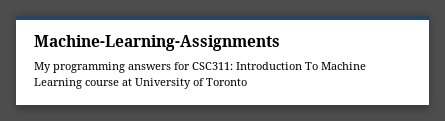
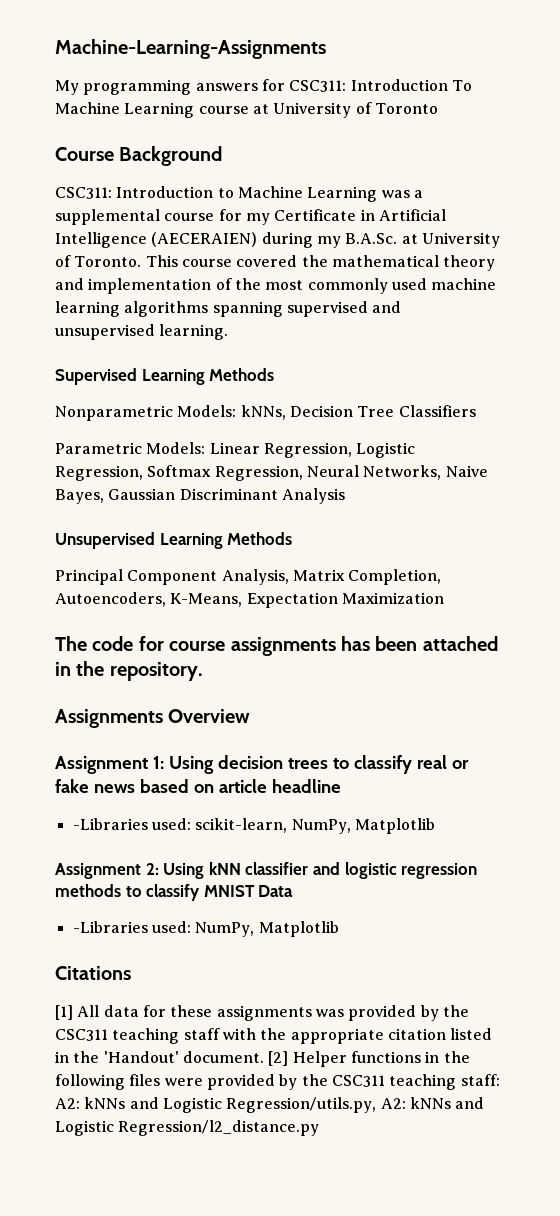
+ Course Background
+ CSC311: Introduction to Machine Learning was a supplemental course for my Certificate in Artificial Intelligence (AECERAIEN) during my B.A.Sc. at University of Toronto. This course covered the mathematical theory and implementation of the most commonly used machine learning algorithms spanning supervised and unsupervised learning.
+ Supervised Learning Methods
+ Nonparametric Models: kNNs, Decision Tree Classifiers
+ Parametric Models: Linear Regression, Logistic Regression, Softmax Regression, Neural Networks, Naive Bayes, Gaussian Discriminant Analysis
+ Unsupervised Learning Methods
+ Principal Component Analysis, Matrix Completion, Autoencoders, K-Means, Expectation Maximization
+ The code for course assignments has been attached in the repository.
+ Assignments Overview
+ Assignment 1: Using decision trees to classify real or fake news based on article headline
+ -Libraries used: scikit-learn, NumPy, Matplotlib
+ Assignment 2: Using kNN classifier and logistic regression methods to classify MNIST Data
+ -Libraries used: NumPy, Matplotlib
+ Citations
+ [1] All data for these assignments was provided by the CSC311 teaching staff with the appropriate citation listed in the 'Handout' document. [2] Helper functions in the following files were provided by the CSC311 teaching staff: A2: kNNs and Logistic Regression/utils.py, A2: kNNs and Logistic Regression/l2_distance.py

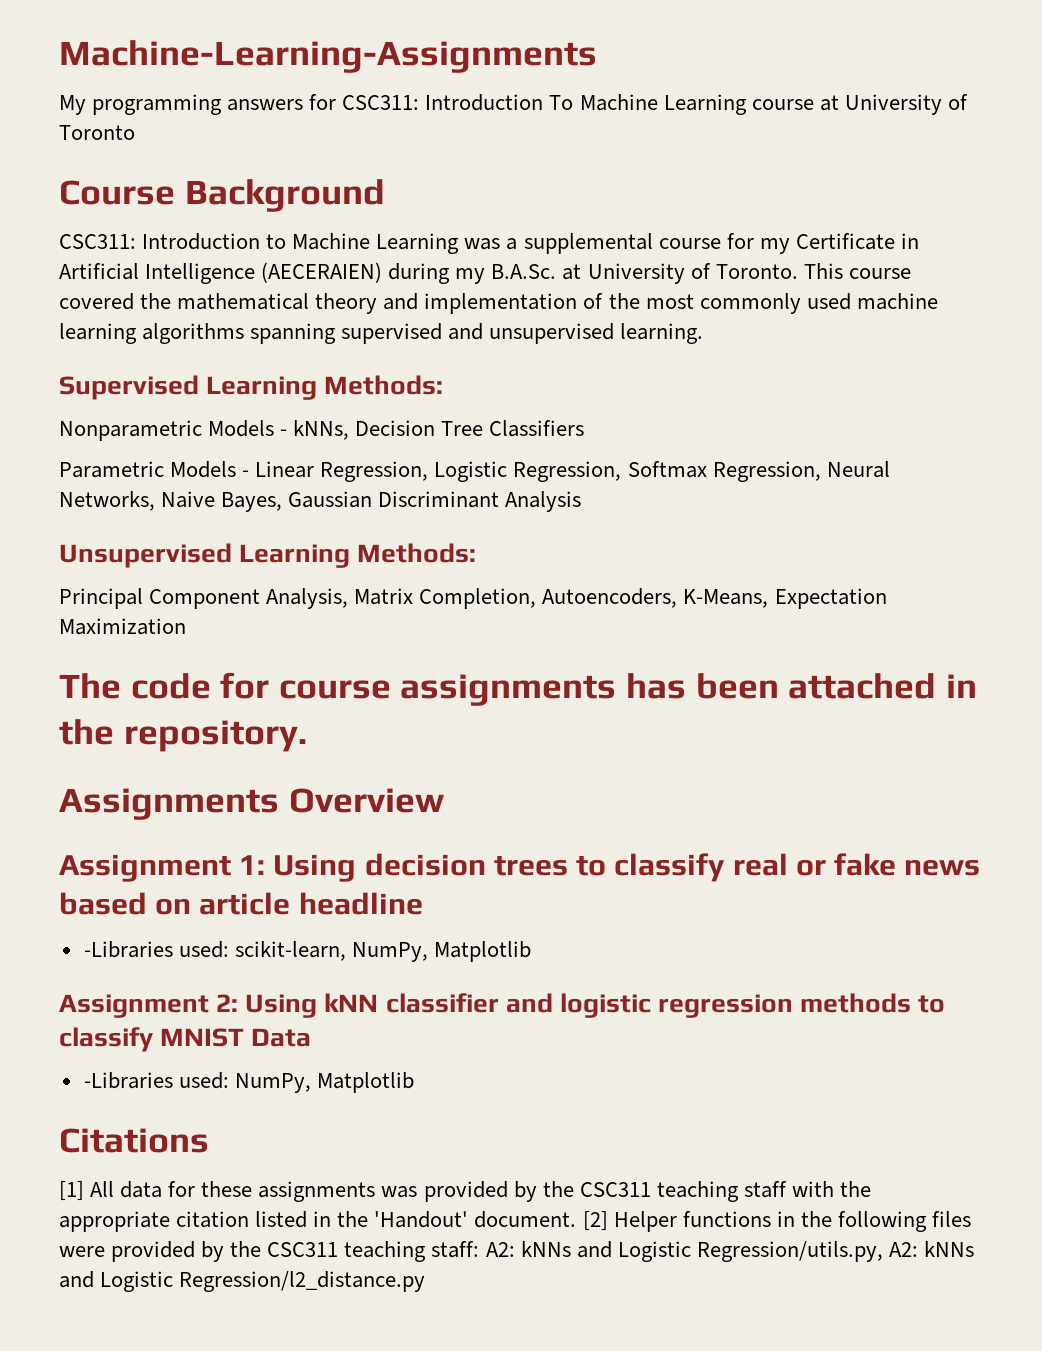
- Supervised Learning Methods
+ Supervised Learning Methods:
- Nonparametric Models: kNNs, Decision Tree Classifiers
+ Nonparametric Models - kNNs, Decision Tree Classifiers
- Parametric Models: Linear Regression, Logistic Regression, Softmax Regression, Neural Networks, Naive Bayes, Gaussian Discriminant Analysis
+ Parametric Models - Linear Regression, Logistic Regression, Softmax Regression, Neural Networks, Naive Bayes, Gaussian Discriminant Analysis
- Unsupervised Learning Methods
+ Unsupervised Learning Methods:

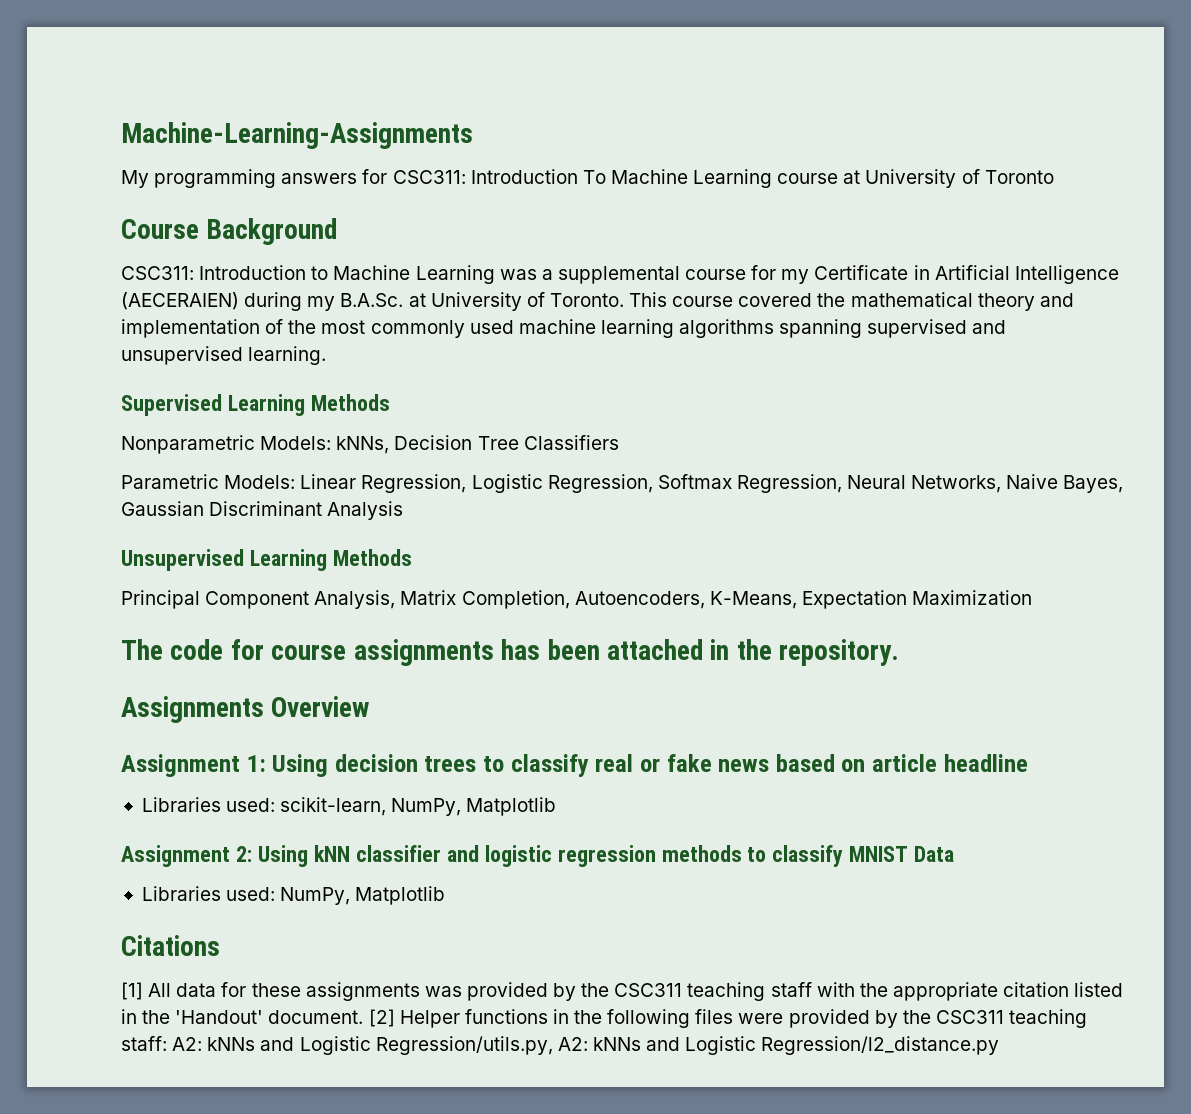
- Supervised Learning Methods:
+ Supervised Learning Methods
- Nonparametric Models - kNNs, Decision Tree Classifiers
+ Nonparametric Models: kNNs, Decision Tree Classifiers
- Parametric Models - Linear Regression, Logistic Regression, Softmax Regression, Neural Networks, Naive Bayes, Gaussian Discriminant Analysis
+ Parametric Models: Linear Regression, Logistic Regression, Softmax Regression, Neural Networks, Naive Bayes, Gaussian Discriminant Analysis
- Unsupervised Learning Methods:
+ Unsupervised Learning Methods
- -Libraries used: scikit-learn, NumPy, Matplotlib
+ Libraries used: scikit-learn, NumPy, Matplotlib
- -Libraries used: NumPy, Matplotlib
+ Libraries used: NumPy, Matplotlib

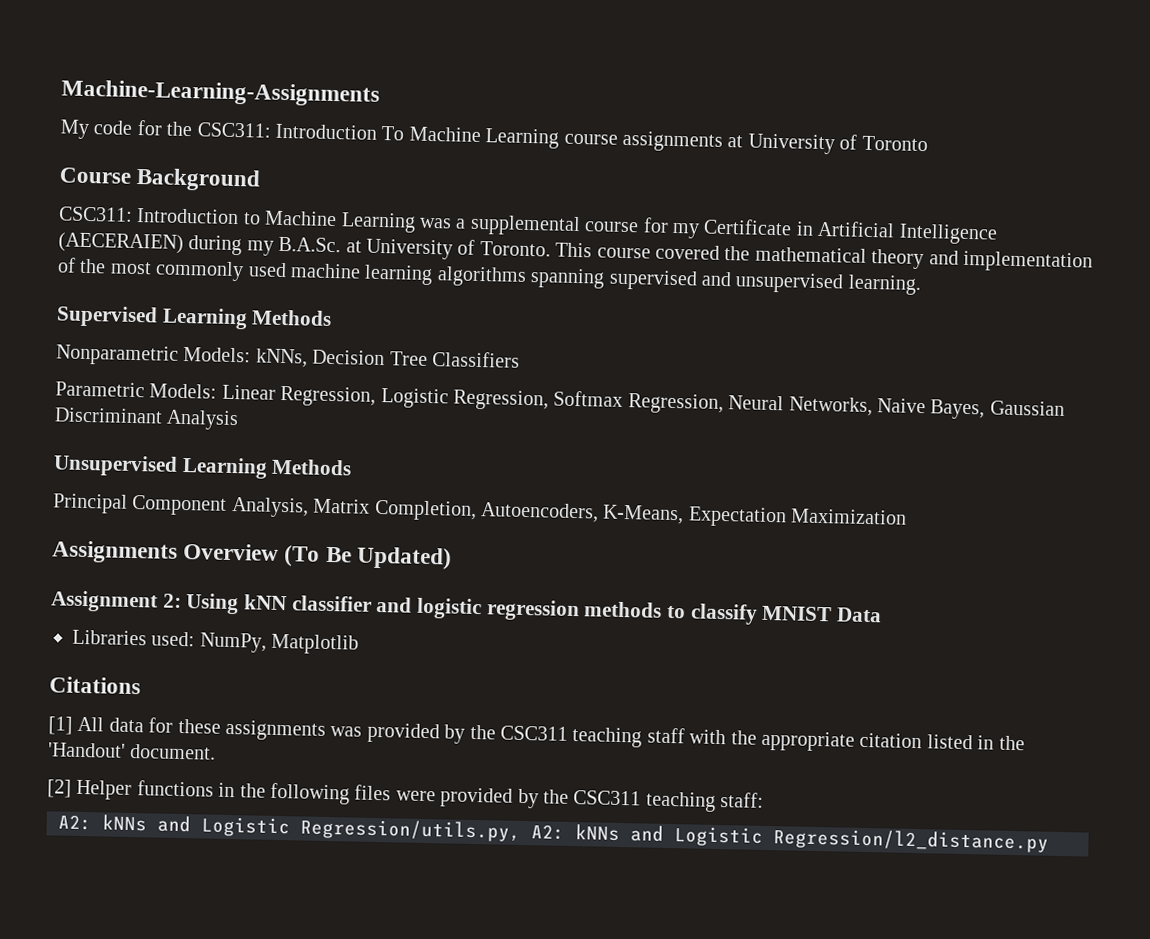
- My programming answers for CSC311: Introduction To Machine Learning course at University of Toronto
+ My code for the CSC311: Introduction To Machine Learning course assignments at University of Toronto
- The code for course assignments has been attached in the repository.
- Assignments Overview
- Assignment 1: Using decision trees to classify real or fake news based on article headline
- Libraries used: scikit-learn, NumPy, Matplotlib
+ Assignments Overview (To Be Updated)
- [1] All data for these assignments was provided by the CSC311 teaching staff with the appropriate citation listed in the 'Handout' document. [2] Helper functions in the following files were provided by the CSC311 teaching staff: A2: kNNs and Logistic Regression/utils.py, A2: kNNs and Logistic Regression/l2_distance.py
+ [1] All data for these assignments was provided by the CSC311 teaching staff with the appropriate citation listed in the 'Handout' document.
+ [2] Helper functions in the following files were provided by the CSC311 teaching staff:
+ A2: kNNs and Logistic Regression/utils.py, A2: kNNs and Logistic Regression/l2_distance.py

